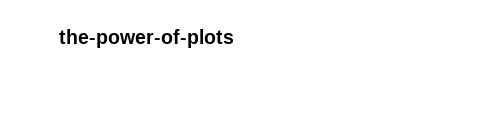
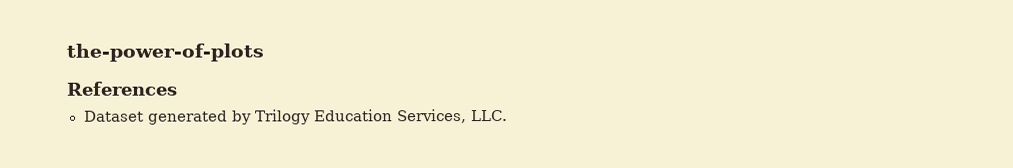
+ References
+ Dataset generated by Trilogy Education Services, LLC.

